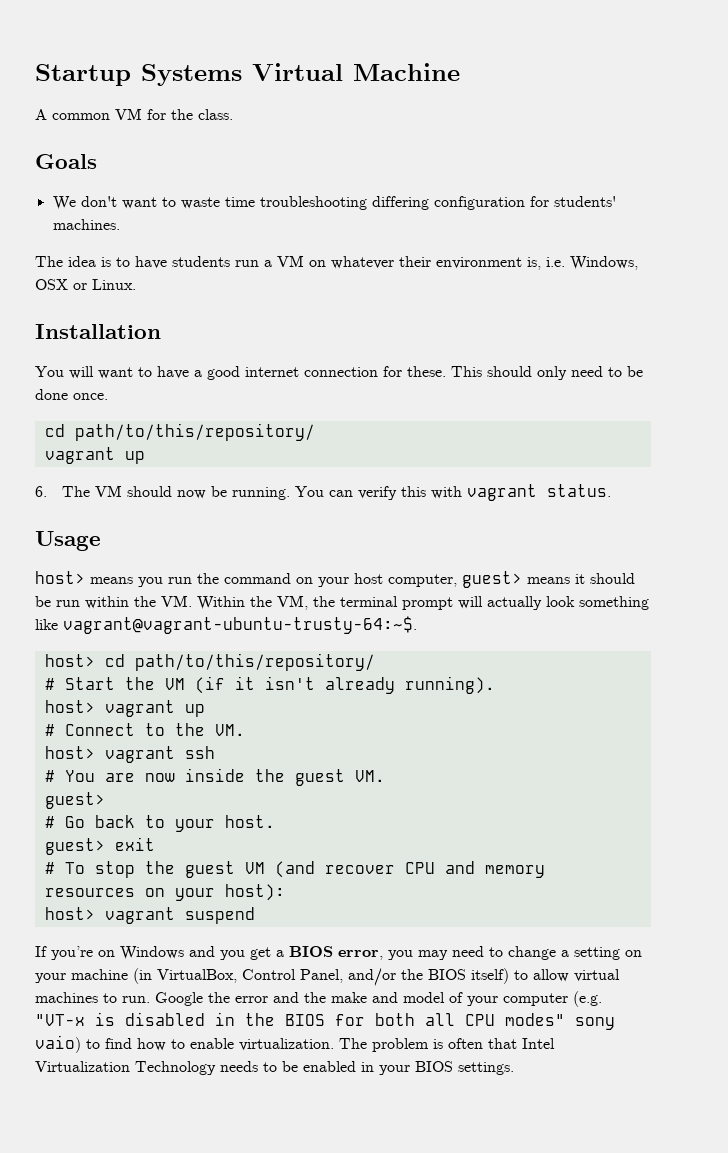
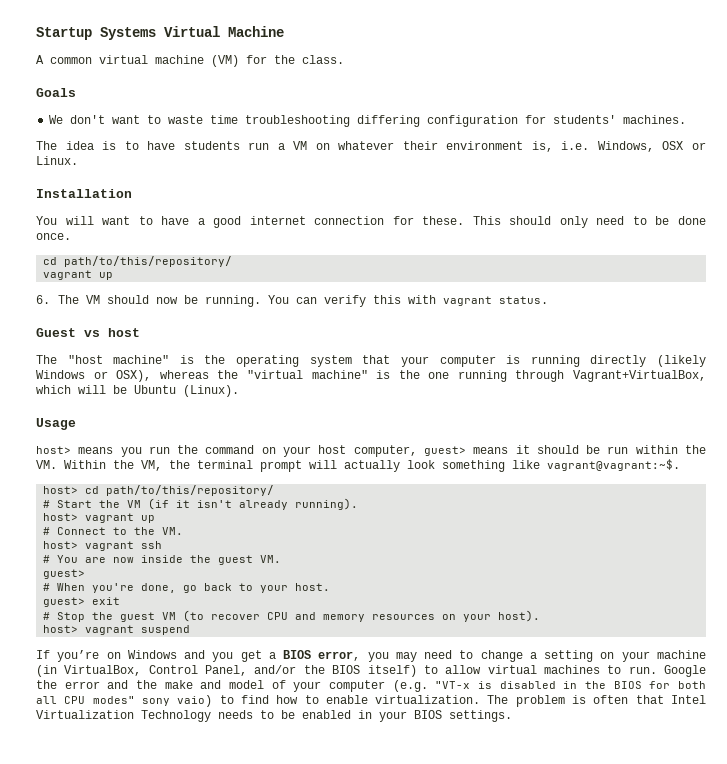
- A common VM for the class.
+ A common virtual machine (VM) for the class.
+ Guest vs host
+ The "host machine" is the operating system that your computer is running directly (likely Windows or OSX), whereas the "virtual machine" is the one running through Vagrant+VirtualBox, which will be Ubuntu (Linux).
- host> means you run the command on your host computer, guest> means it should be run within the VM. Within the VM, the terminal prompt will actually look something like vagrant@vagrant-ubuntu-trusty-64:~$.
+ host> means you run the command on your host computer, guest> means it should be run within the VM. Within the VM, the terminal prompt will actually look something like vagrant@vagrant:~$.
- # Go back to your host.
+ # When you're done, go back to your host.
- # To stop the guest VM (and recover CPU and memory resources on your host):
+ # Stop the guest VM (to recover CPU and memory resources on your host).

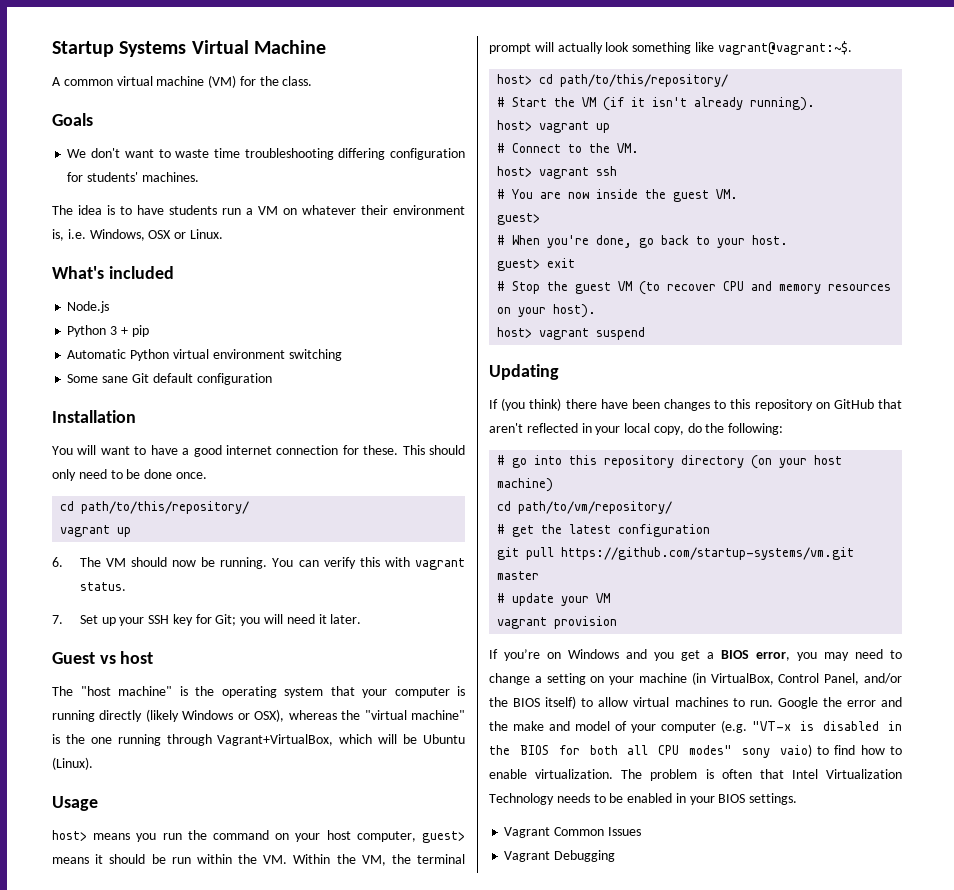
+ What's included
+ Node.js
+ Python 3 + pip
+ Automatic Python virtual environment switching
+ Some sane Git default configuration
+ 7. Set up your SSH key for Git; you will need it later.
+ Updating
+ If (you think) there have been changes to this repository on GitHub that aren't reflected in your local copy, do the following:
+ # go into this repository directory (on your host machine)
+ cd path/to/vm/repository/
+ # get the latest configuration
+ git pull https://github.com/startup-systems/vm.git master
+ # update your VM
+ vagrant provision
+ Vagrant Common Issues
+ Vagrant Debugging

